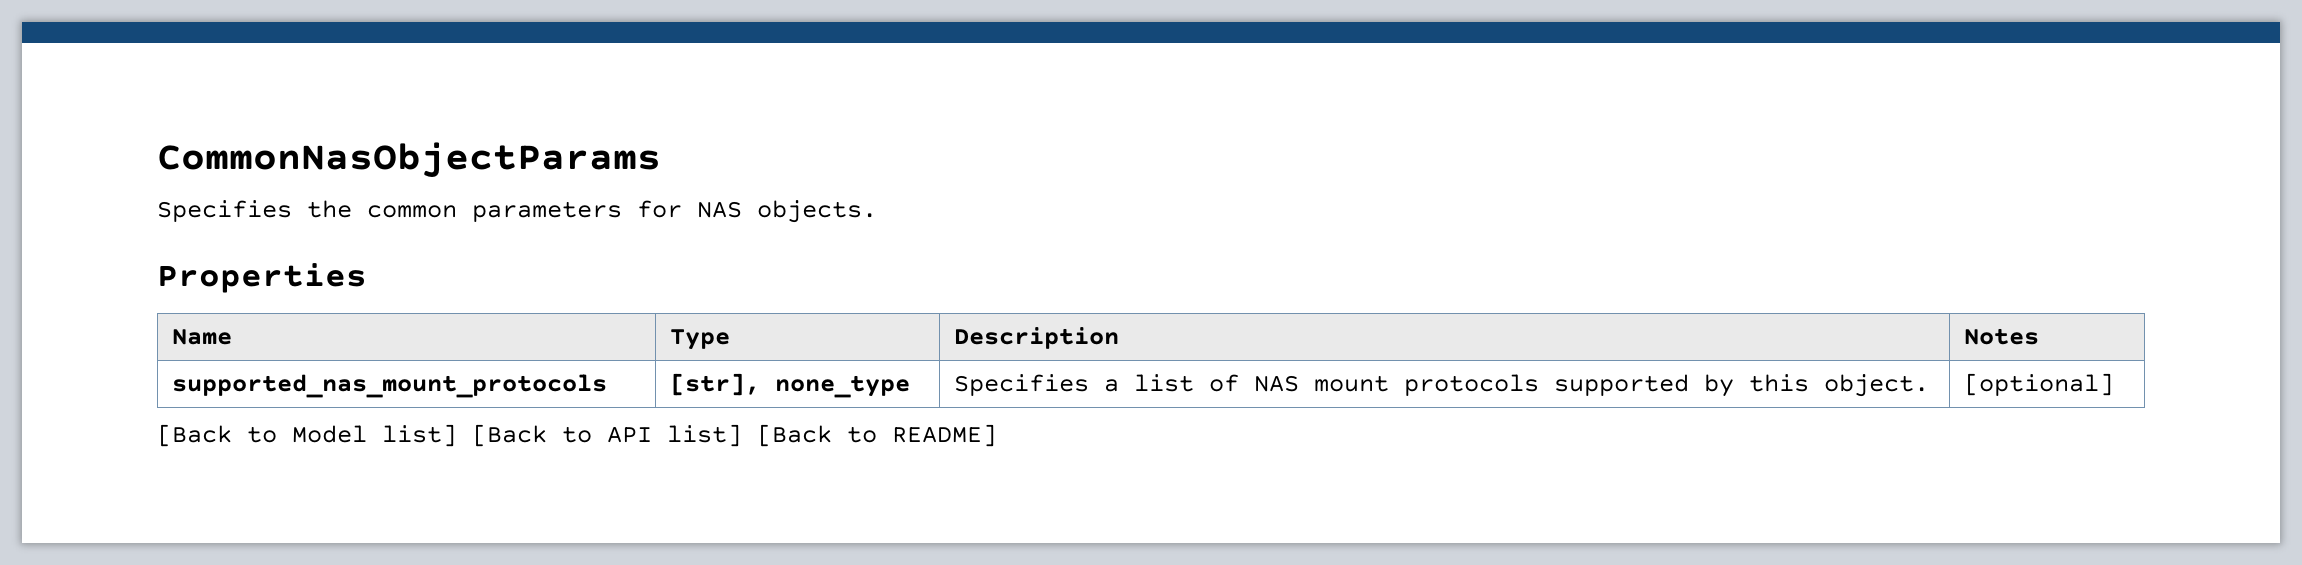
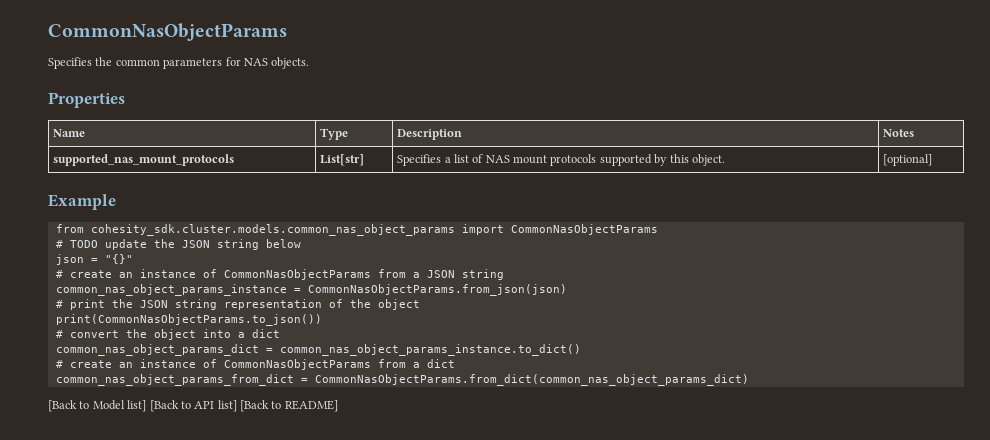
- supported_nas_mount_protocols | [str], none_type | Specifies a list of NAS mount protocols supported by this object. | [optional]
+ supported_nas_mount_protocols | List[str] | Specifies a list of NAS mount protocols supported by this object. | [optional]
+ Example
+ from cohesity_sdk.cluster.models.common_nas_object_params import CommonNasObjectParams
+ # TODO update the JSON string below
+ json = "{}"
+ # create an instance of CommonNasObjectParams from a JSON string
+ common_nas_object_params_instance = CommonNasObjectParams.from_json(json)
+ # print the JSON string representation of the object
+ print(CommonNasObjectParams.to_json())
+ # convert the object into a dict
+ common_nas_object_params_dict = common_nas_object_params_instance.to_dict()
+ # create an instance of CommonNasObjectParams from a dict
+ common_nas_object_params_from_dict = CommonNasObjectParams.from_dict(common_nas_object_params_dict)

